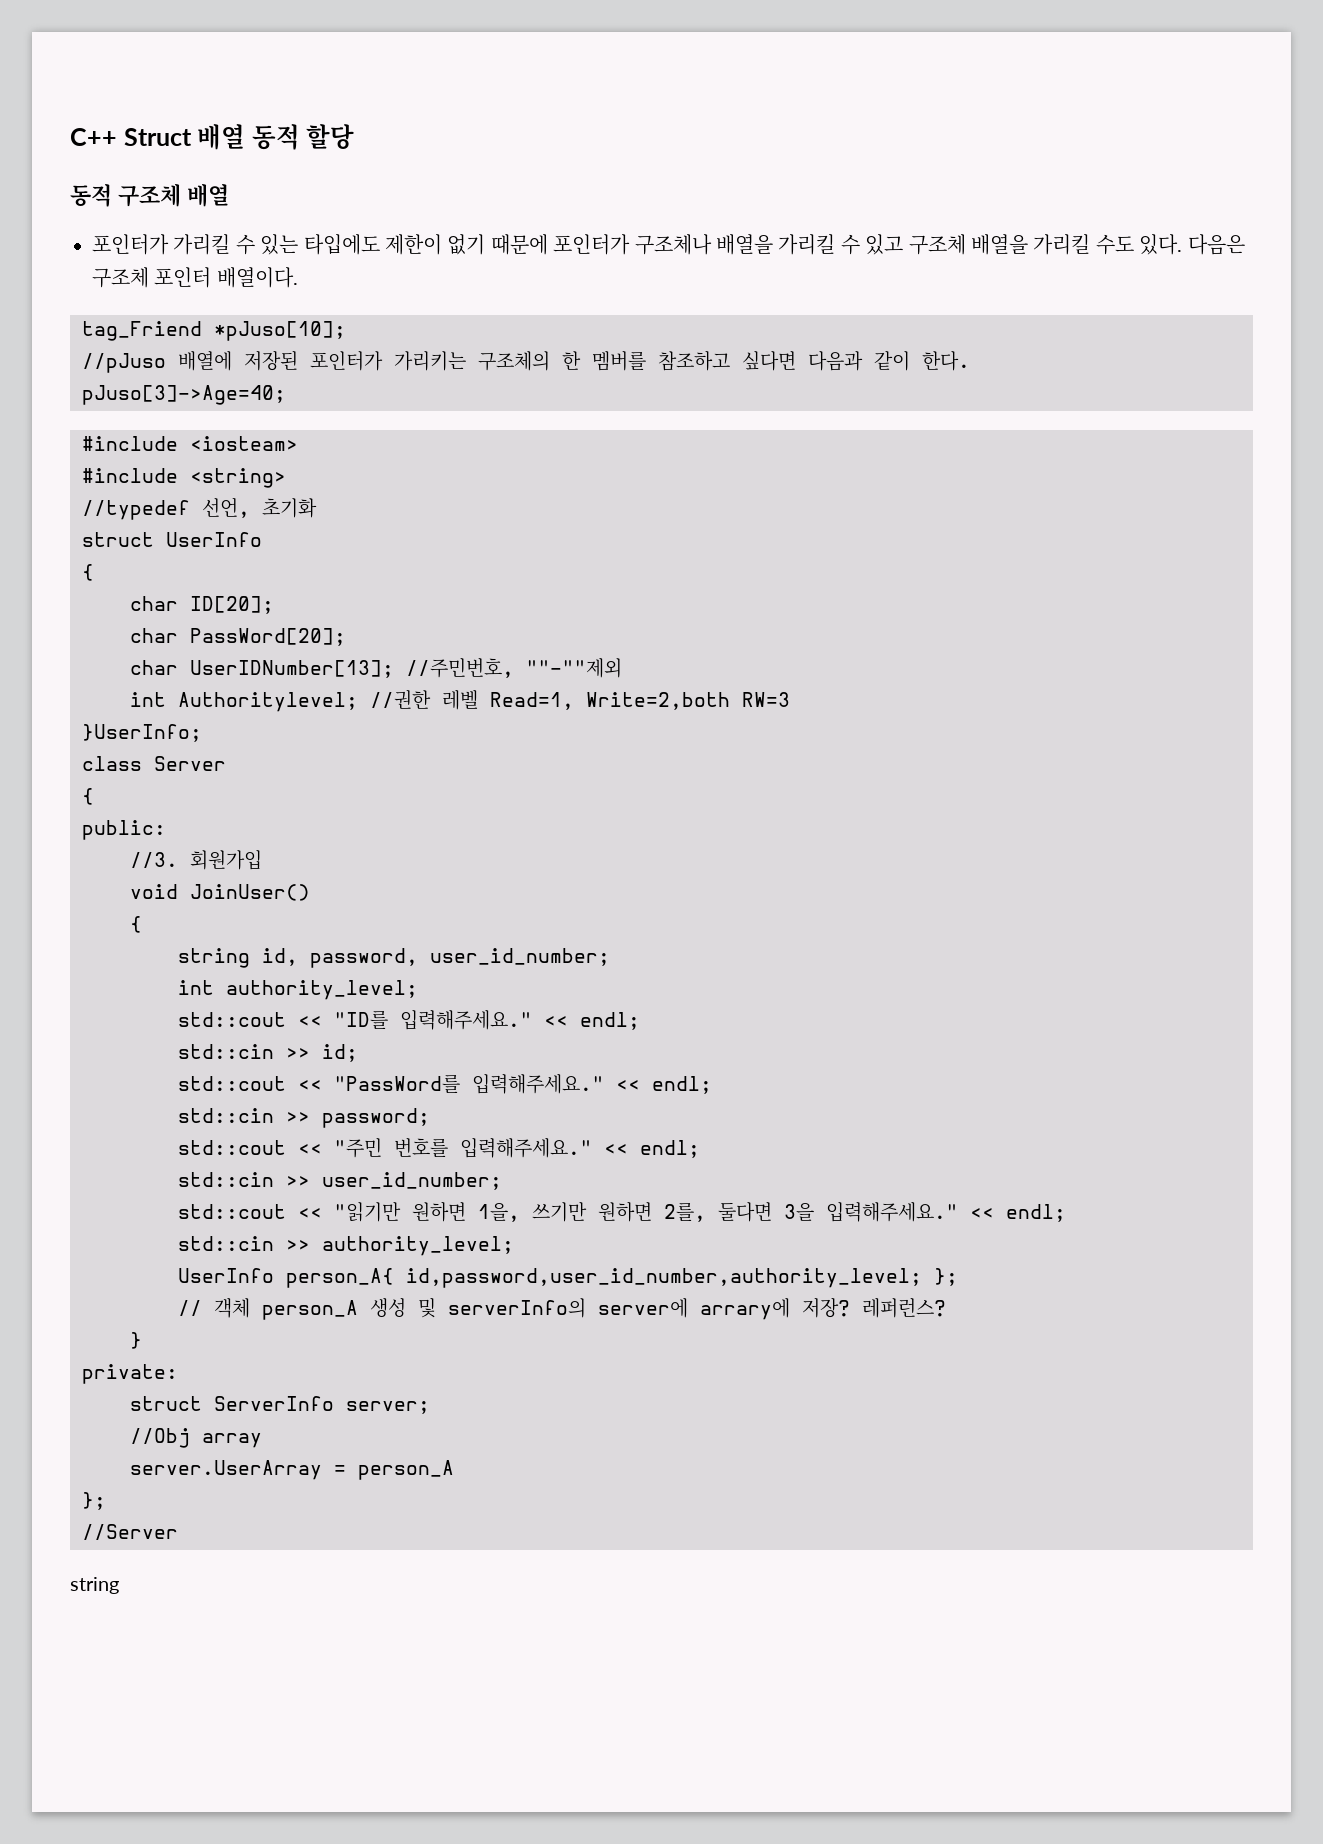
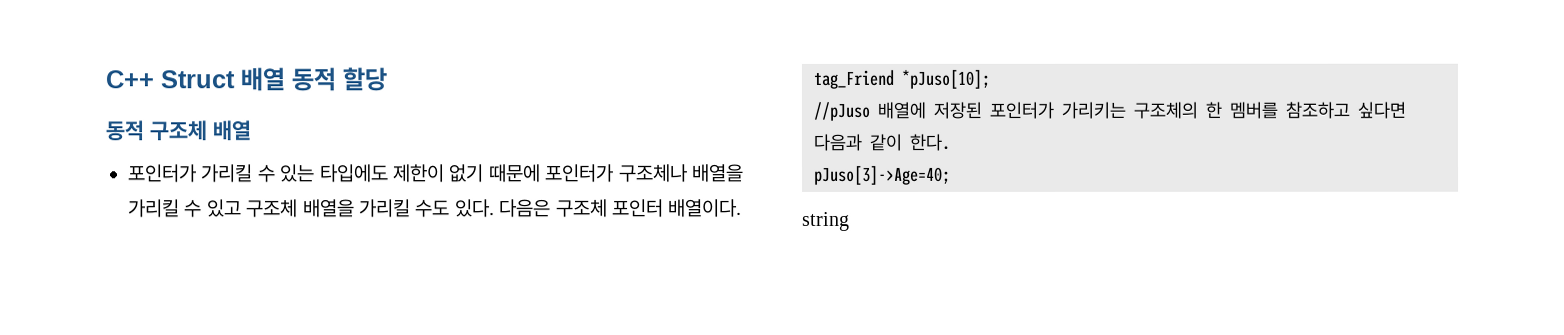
- #include <iosteam>
- #include <string>
- //typedef 선언, 초기화
- struct UserInfo
- {
- char ID[20];
- char PassWord[20];
- char UserIDNumber[13]; //주민번호, ""-""제외
- int Authoritylevel; //권한 레벨 Read=1, Write=2,both RW=3
- }UserInfo;
- class Server
- {
- public:
- //3. 회원가입
- void JoinUser()
- {
- string id, password, user_id_number;
- int authority_level;
- std::cout << "ID를 입력해주세요." << endl;
- std::cin >> id;
- std::cout << "PassWord를 입력해주세요." << endl;
- std::cin >> password;
- std::cout << "주민 번호를 입력해주세요." << endl;
- std::cin >> user_id_number;
- std::cout << "읽기만 원하면 1을, 쓰기만 원하면 2를, 둘다면 3을 입력해주세요." << endl;
- std::cin >> authority_level;
- UserInfo person_A{ id,password,user_id_number,authority_level; };
- // 객체 person_A 생성 및 serverInfo의 server에 arrary에 저장? 레퍼런스?
- }
- private:
- struct ServerInfo server;
- //Obj array
- server.UserArray = person_A
- };
- //Server

